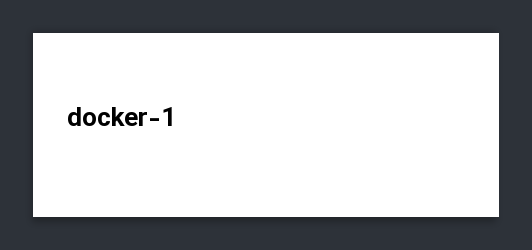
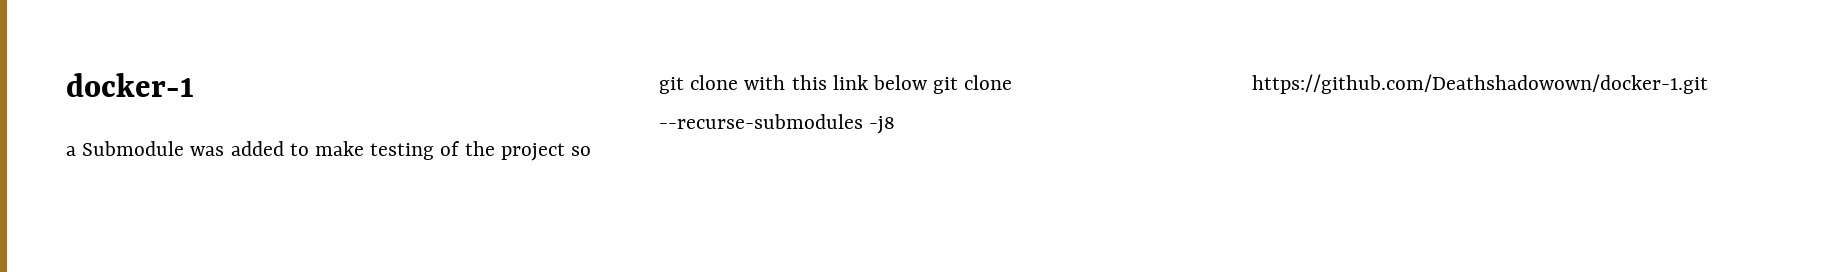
+ a Submodule was added to make testing of the project so git clone with this link below git clone --recurse-submodules -j8 https://github.com/Deathshadowown/docker-1.git

